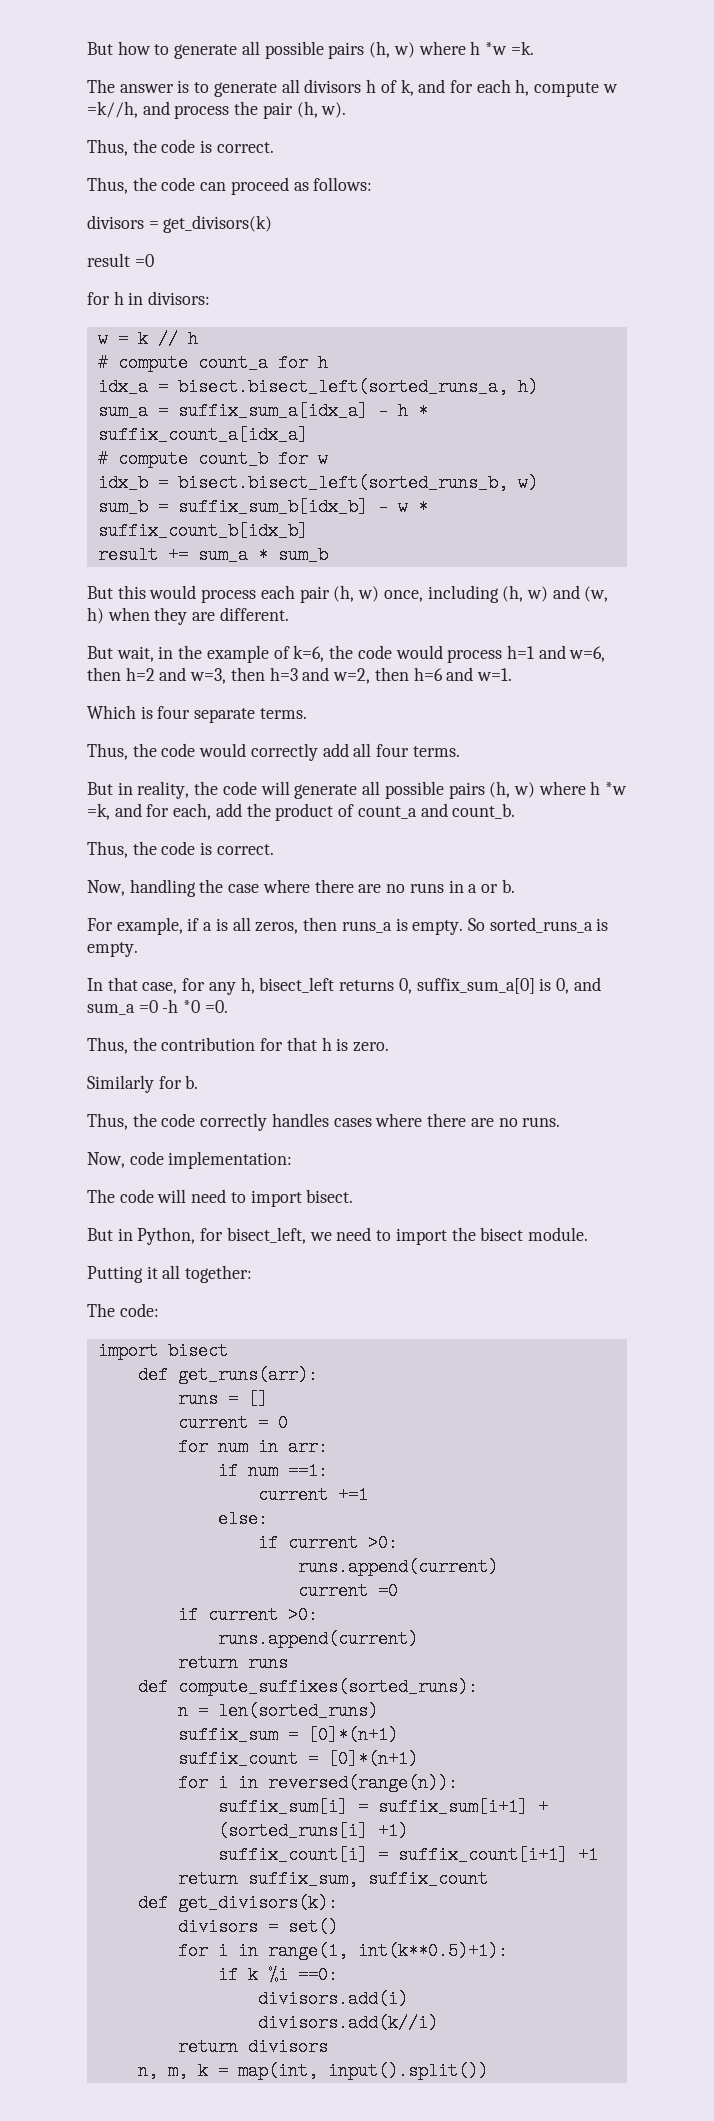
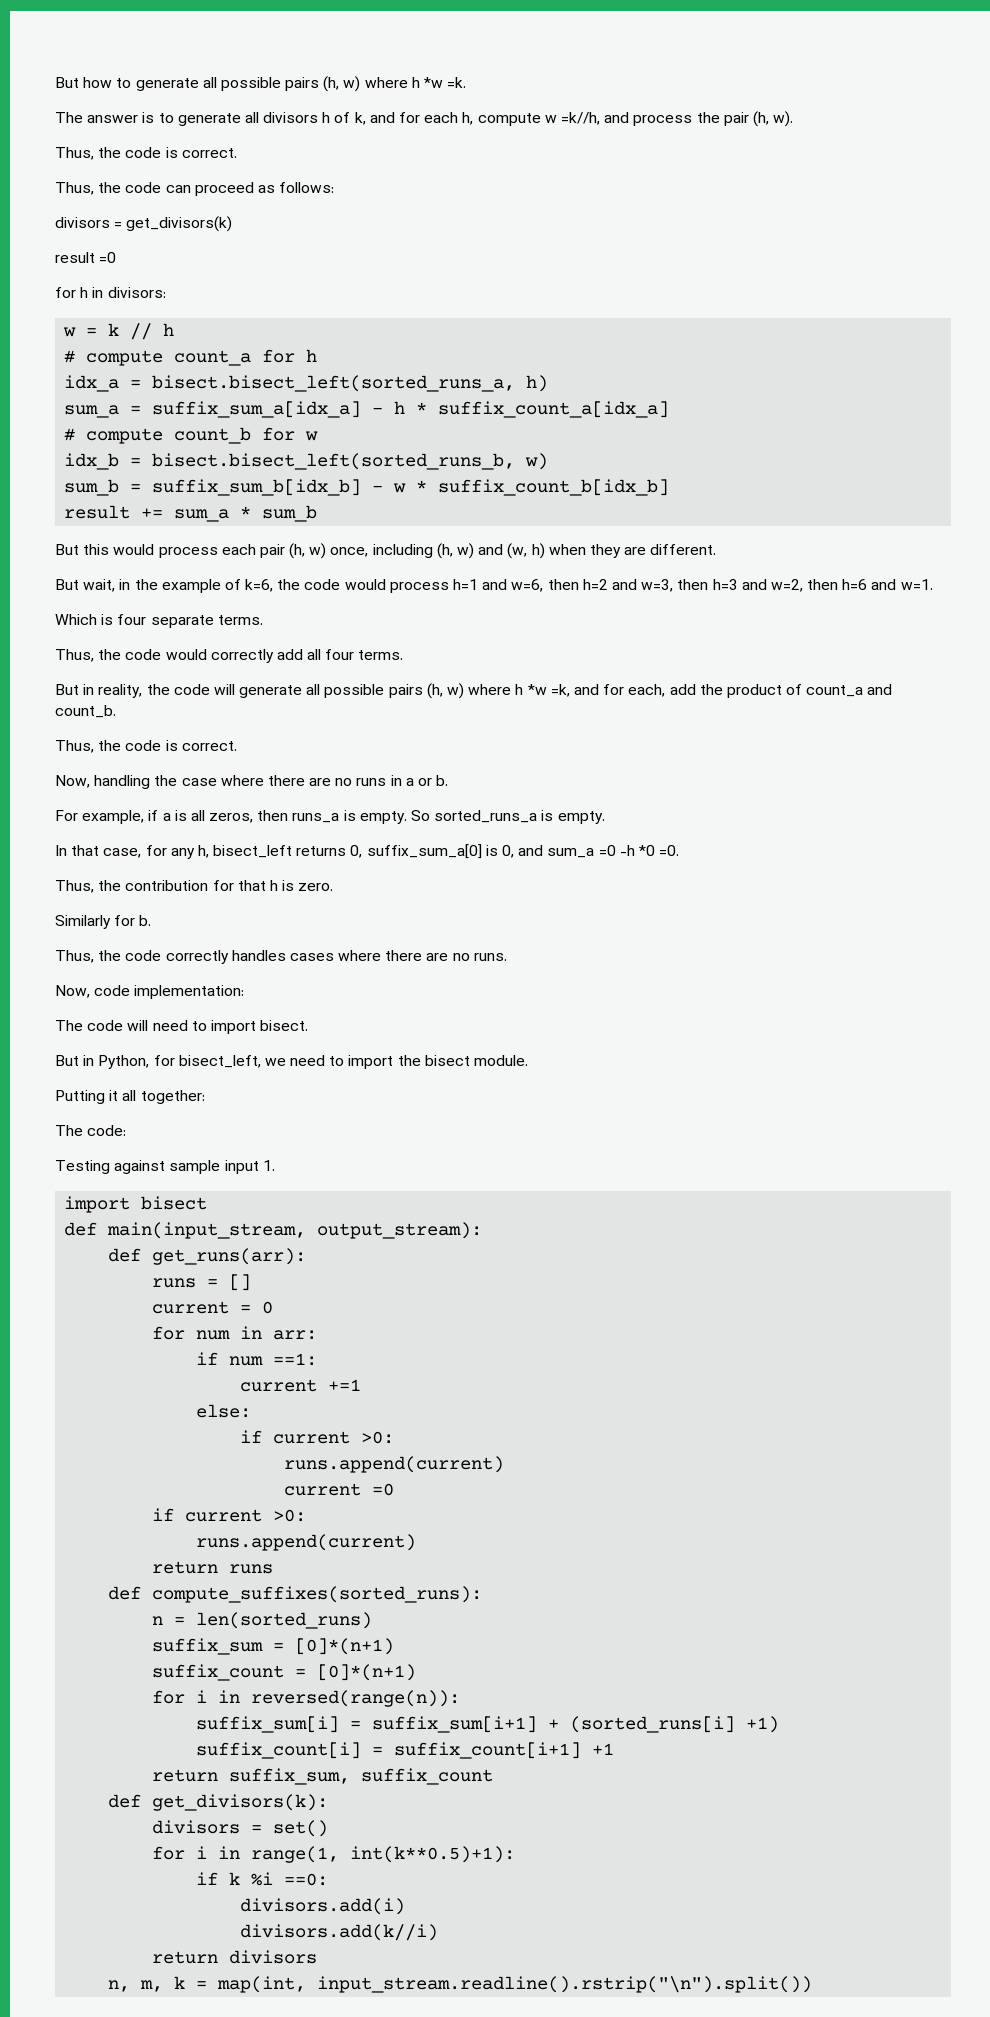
+ Testing against sample input 1.
+ def main(input_stream, output_stream):
- n, m, k = map(int, input().split())
+ n, m, k = map(int, input_stream.readline().rstrip("\n").split())

